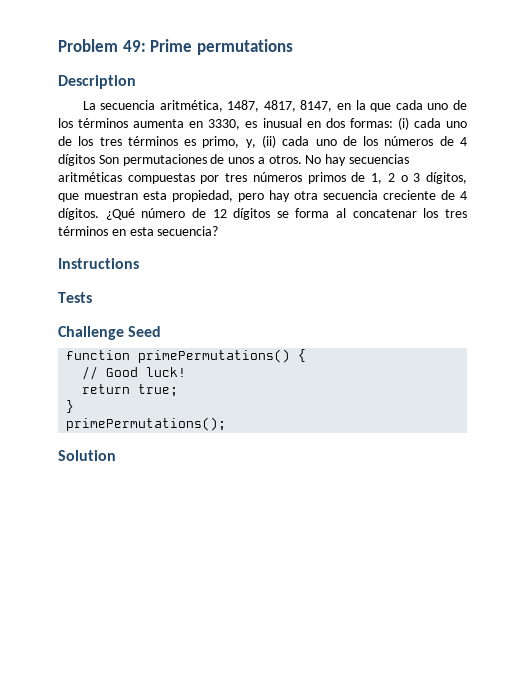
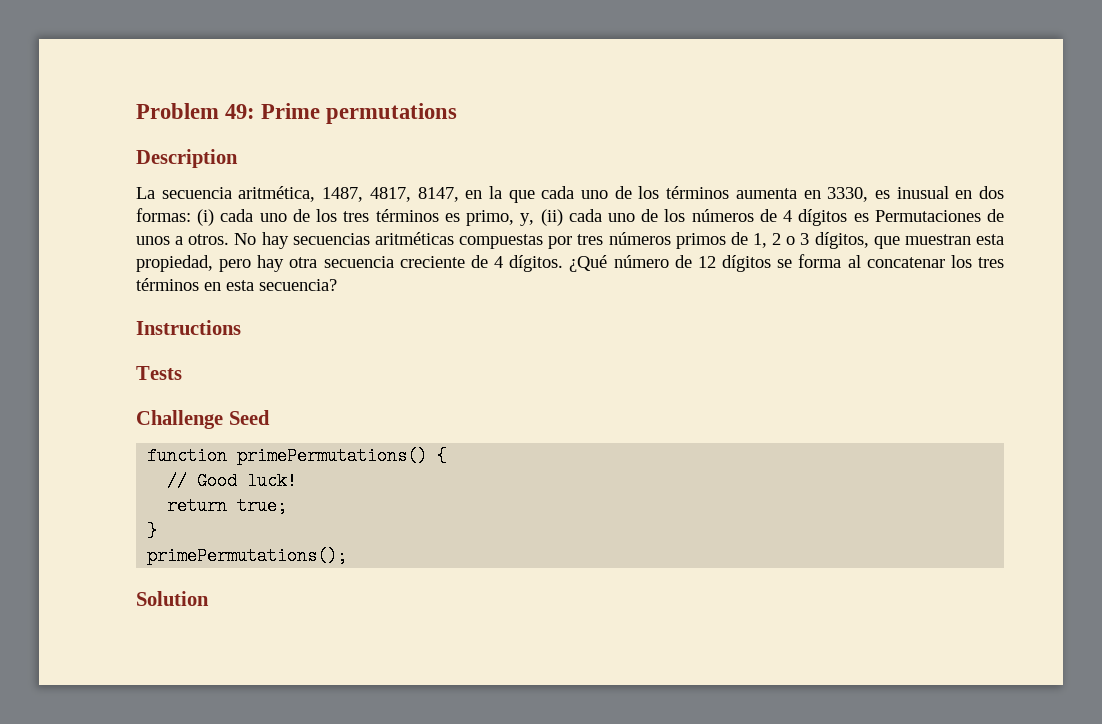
- La secuencia aritmética, 1487, 4817, 8147, en la que cada uno de los términos aumenta en 3330, es inusual en dos formas: (i) cada uno de los tres términos es primo, y, (ii) cada uno de los números de 4 dígitos Son permutaciones de unos a otros.
+ La secuencia aritmética, 1487, 4817, 8147, en la que cada uno de los términos aumenta en 3330, es inusual en dos formas: (i) cada uno de los tres términos es primo, y, (ii) cada uno de los números de 4 dígitos es Permutaciones de unos a otros.

